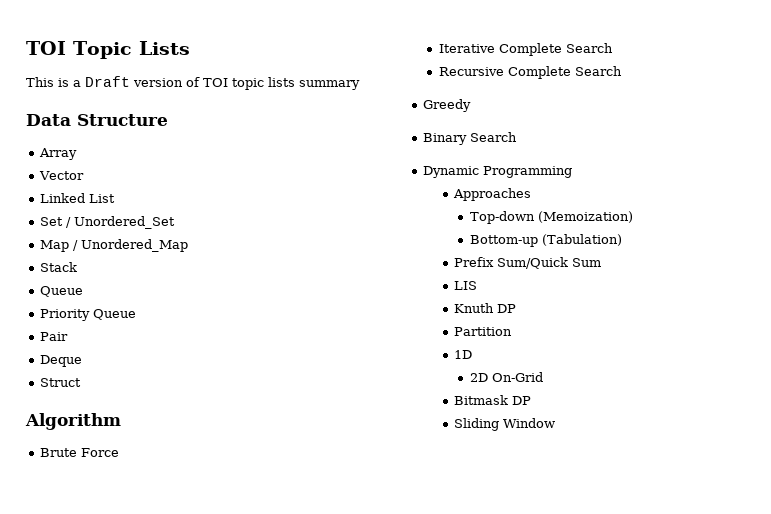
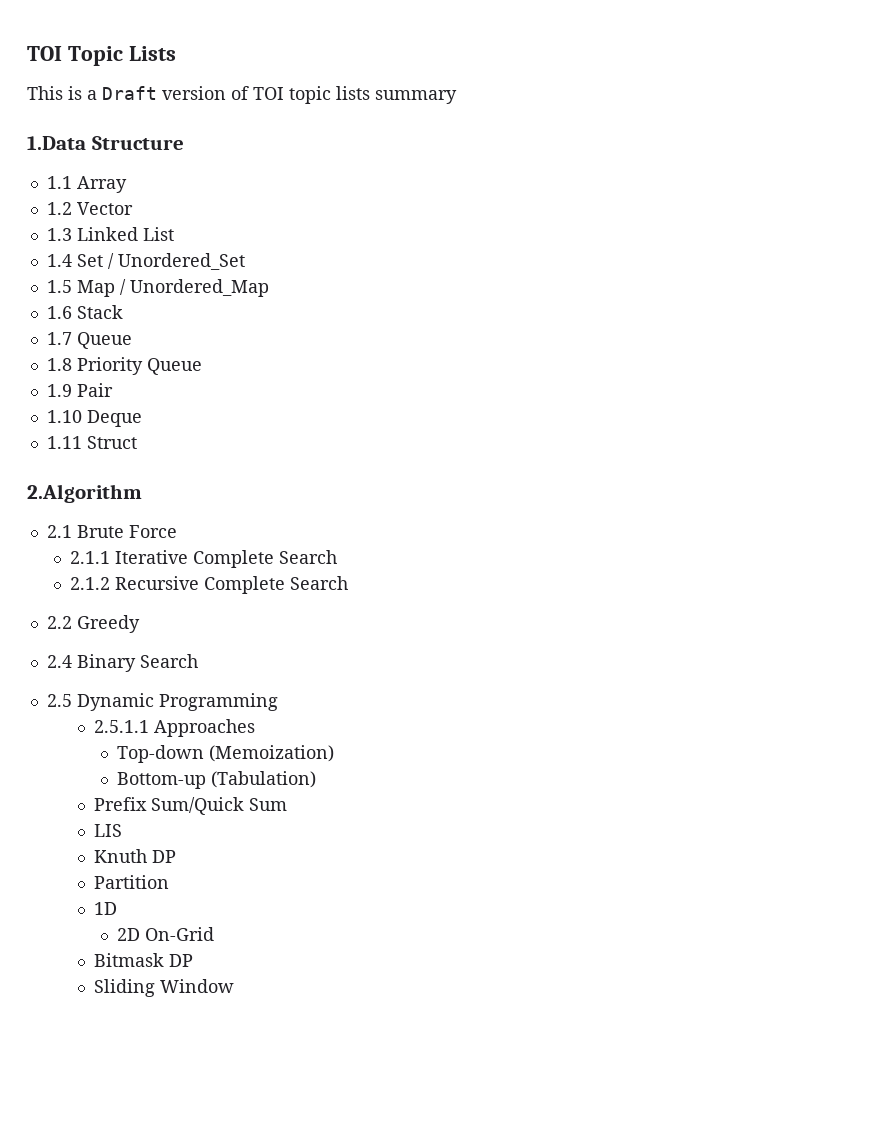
- Data Structure
+ 1.Data Structure
- Array
+ 1.1 Array
- Vector
+ 1.2 Vector
- Linked List
+ 1.3 Linked List
- Set / Unordered_Set
+ 1.4 Set / Unordered_Set
- Map / Unordered_Map
+ 1.5 Map / Unordered_Map
- Stack
- Queue
- Priority Queue
+ 1.6 Stack
+ 1.7 Queue
+ 1.8 Priority Queue
- Pair
+ 1.9 Pair
- Deque
+ 1.10 Deque
- Struct
+ 1.11 Struct
- Algorithm
- Brute Force
+ 2.Algorithm
+ 2.1 Brute Force
- Iterative Complete Search
+ 2.1.1 Iterative Complete Search
- Recursive Complete Search
+ 2.1.2 Recursive Complete Search
- Greedy
+ 2.2 Greedy
- Binary Search
+ 2.4 Binary Search
- Dynamic Programming
+ 2.5 Dynamic Programming
- Approaches
+ 2.5.1.1 Approaches

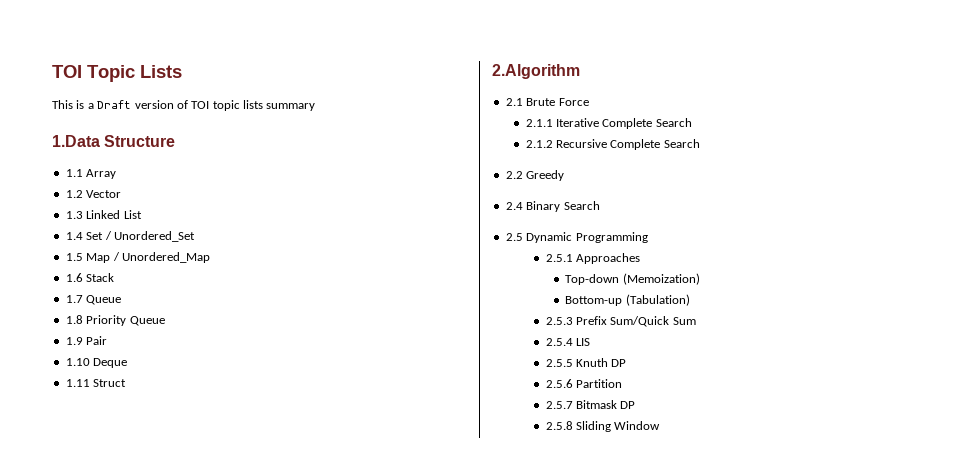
- 2.5.1.1 Approaches
+ 2.5.1 Approaches
- Prefix Sum/Quick Sum
+ 2.5.3 Prefix Sum/Quick Sum
- LIS
+ 2.5.4 LIS
- Knuth DP
+ 2.5.5 Knuth DP
- Partition
+ 2.5.6 Partition
- 1D
- 2D On-Grid
- Bitmask DP
+ 2.5.7 Bitmask DP
- Sliding Window
+ 2.5.8 Sliding Window

